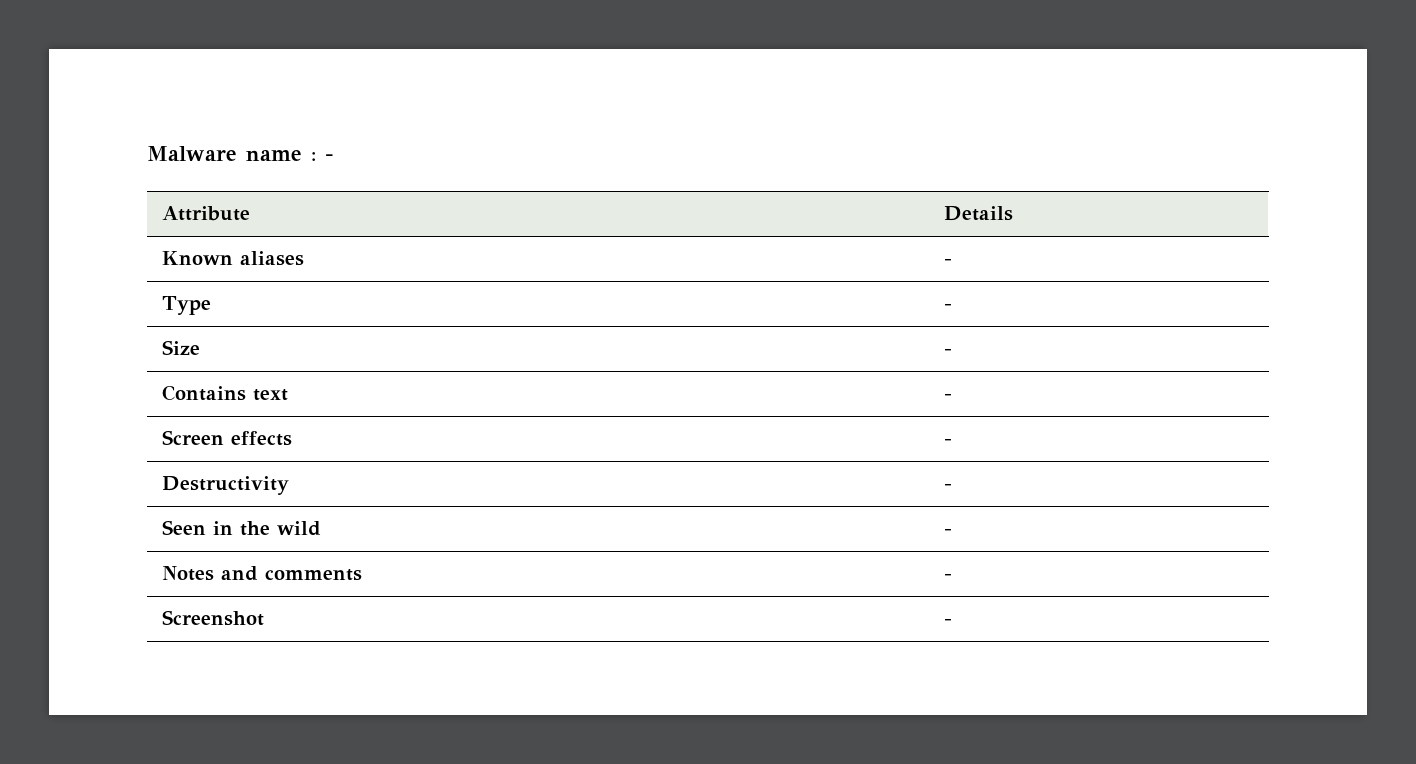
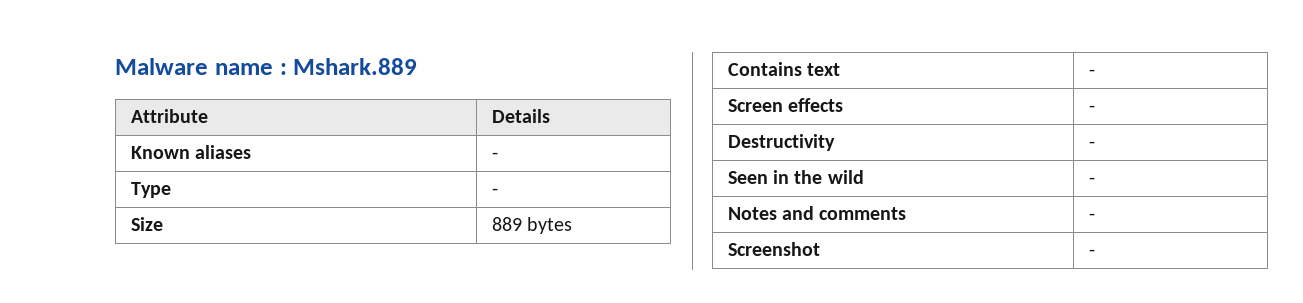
- Malware name : -
+ Malware name : Mshark.889
- Size | -
+ Size | 889 bytes

